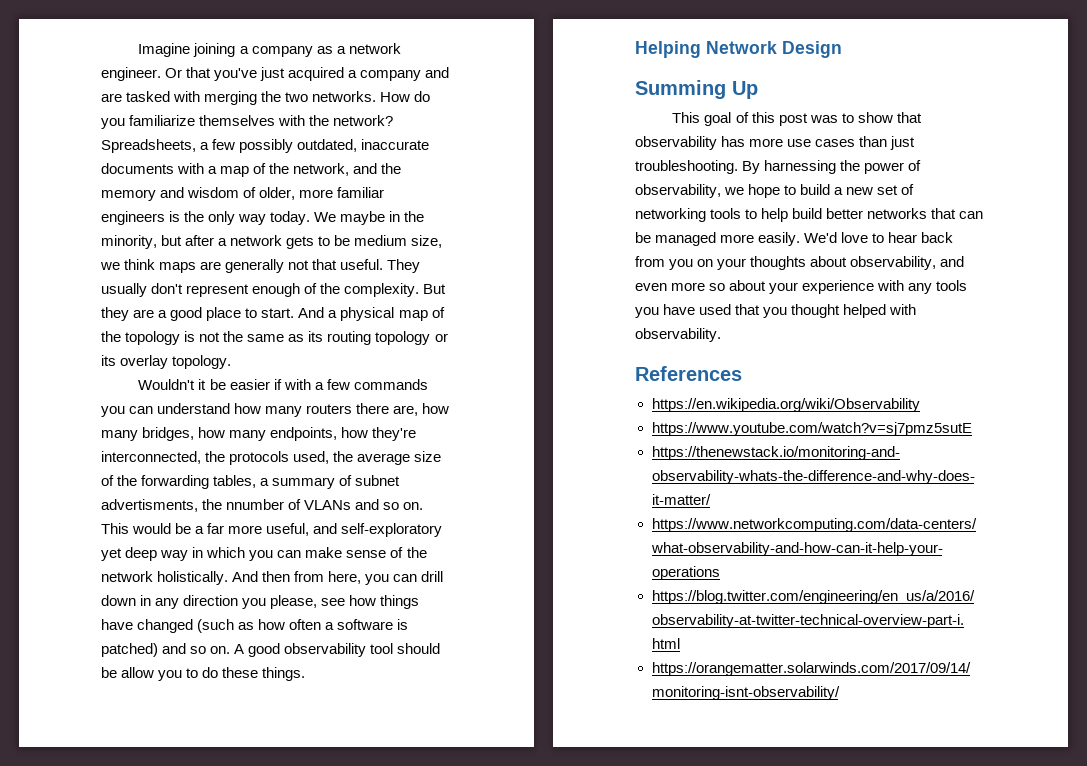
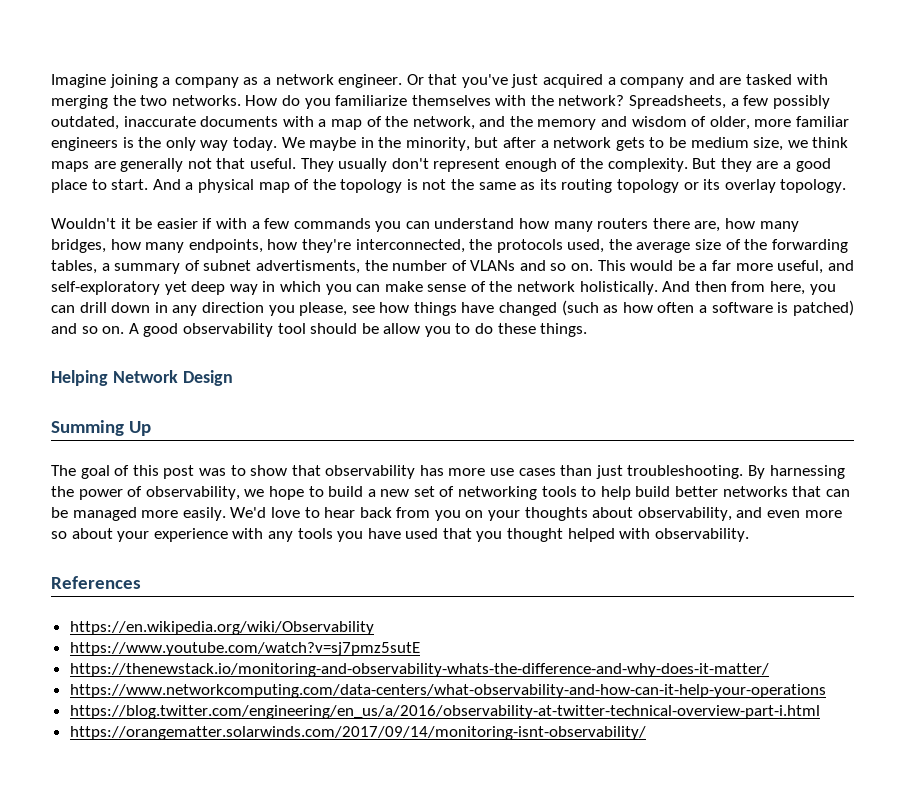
- Wouldn't it be easier if with a few commands you can understand how many routers there are, how many bridges, how many endpoints, how they're interconnected, the protocols used, the average size of the forwarding tables, a summary of subnet advertisments, the nnumber of VLANs and so on.
+ Wouldn't it be easier if with a few commands you can understand how many routers there are, how many bridges, how many endpoints, how they're interconnected, the protocols used, the average size of the forwarding tables, a summary of subnet advertisments, the number of VLANs and so on.
- This goal of this post was to show that observability has more use cases than just troubleshooting.
+ The goal of this post was to show that observability has more use cases than just troubleshooting.

